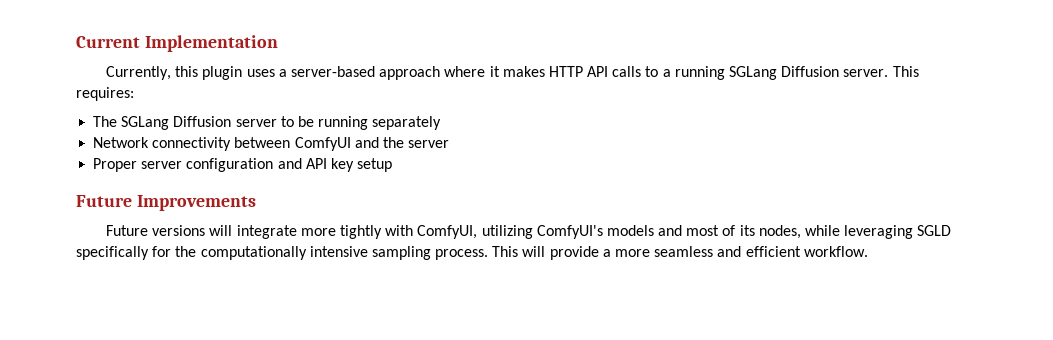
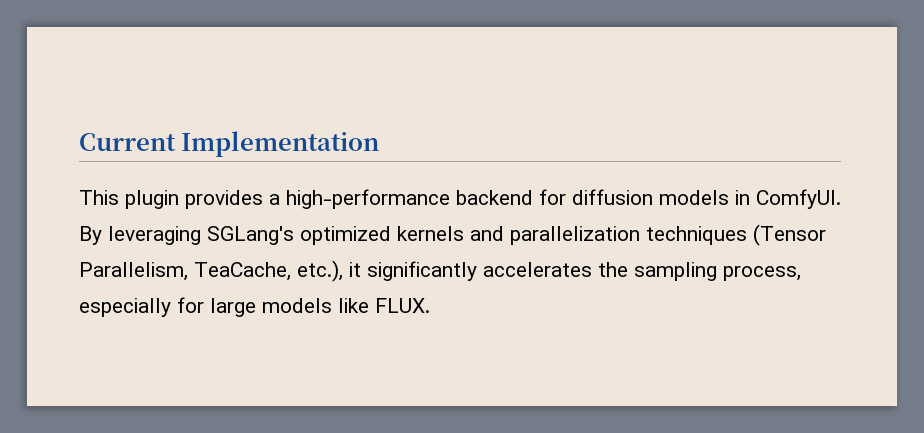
- Currently, this plugin uses a server-based approach where it makes HTTP API calls to a running SGLang Diffusion server. This requires:
- The SGLang Diffusion server to be running separately
- Network connectivity between ComfyUI and the server
- Proper server configuration and API key setup
- Future Improvements
- Future versions will integrate more tightly with ComfyUI, utilizing ComfyUI's models and most of its nodes, while leveraging SGLD specifically for the computationally intensive sampling process. This will provide a more seamless and efficient workflow.
+ This plugin provides a high-performance backend for diffusion models in ComfyUI. By leveraging SGLang's optimized kernels and parallelization techniques (Tensor Parallelism, TeaCache, etc.), it significantly accelerates the sampling process, especially for large models like FLUX.

